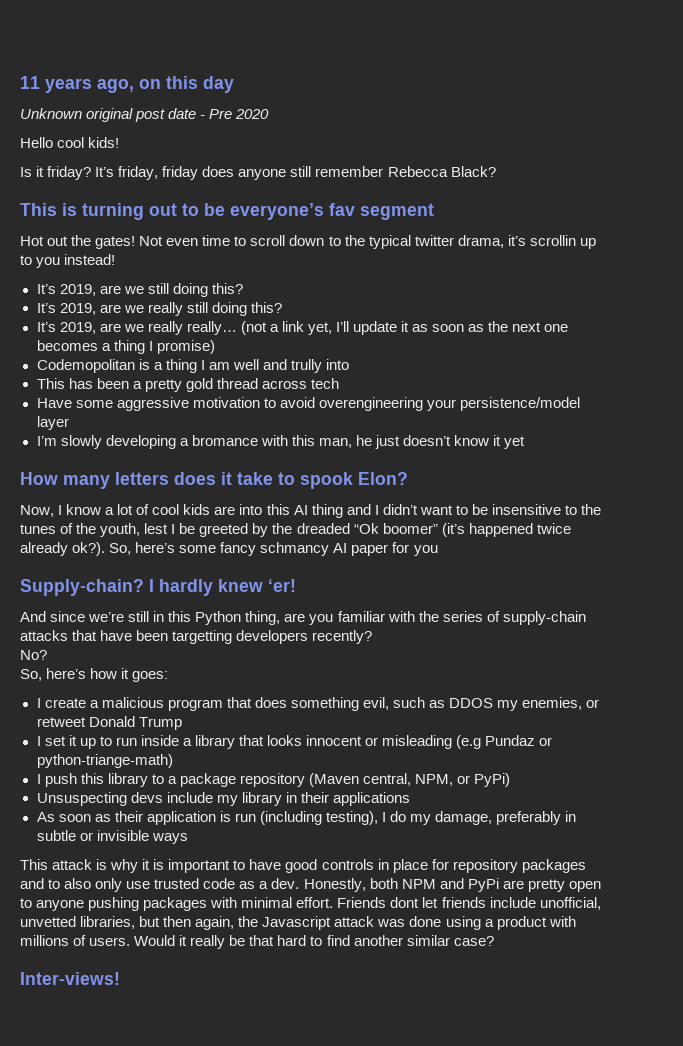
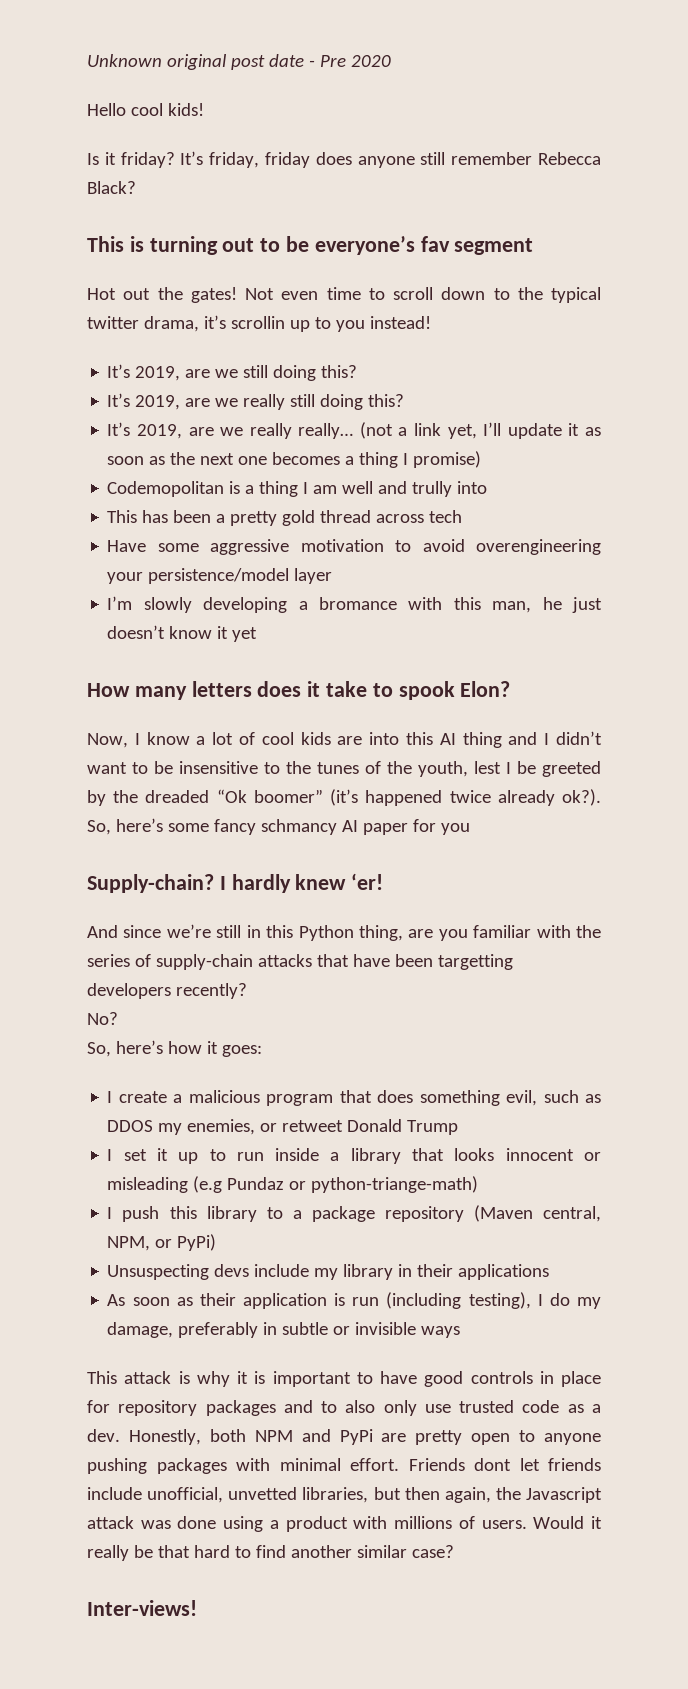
- 11 years ago, on this day

